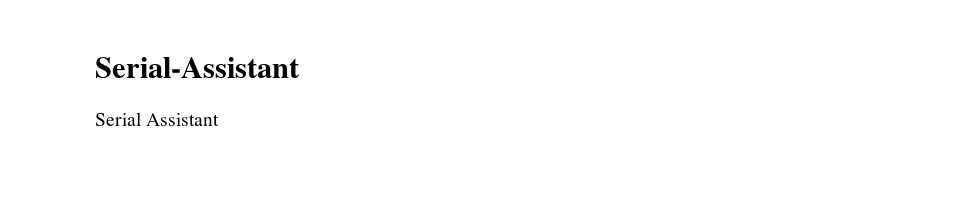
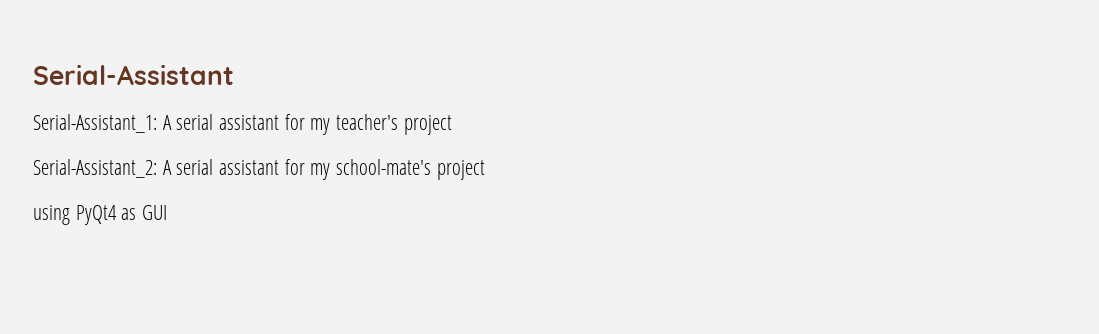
- Serial Assistant
+ Serial-Assistant_1: A serial assistant for my teacher's project
+ Serial-Assistant_2: A serial assistant for my school-mate's project
+ using PyQt4 as GUI

